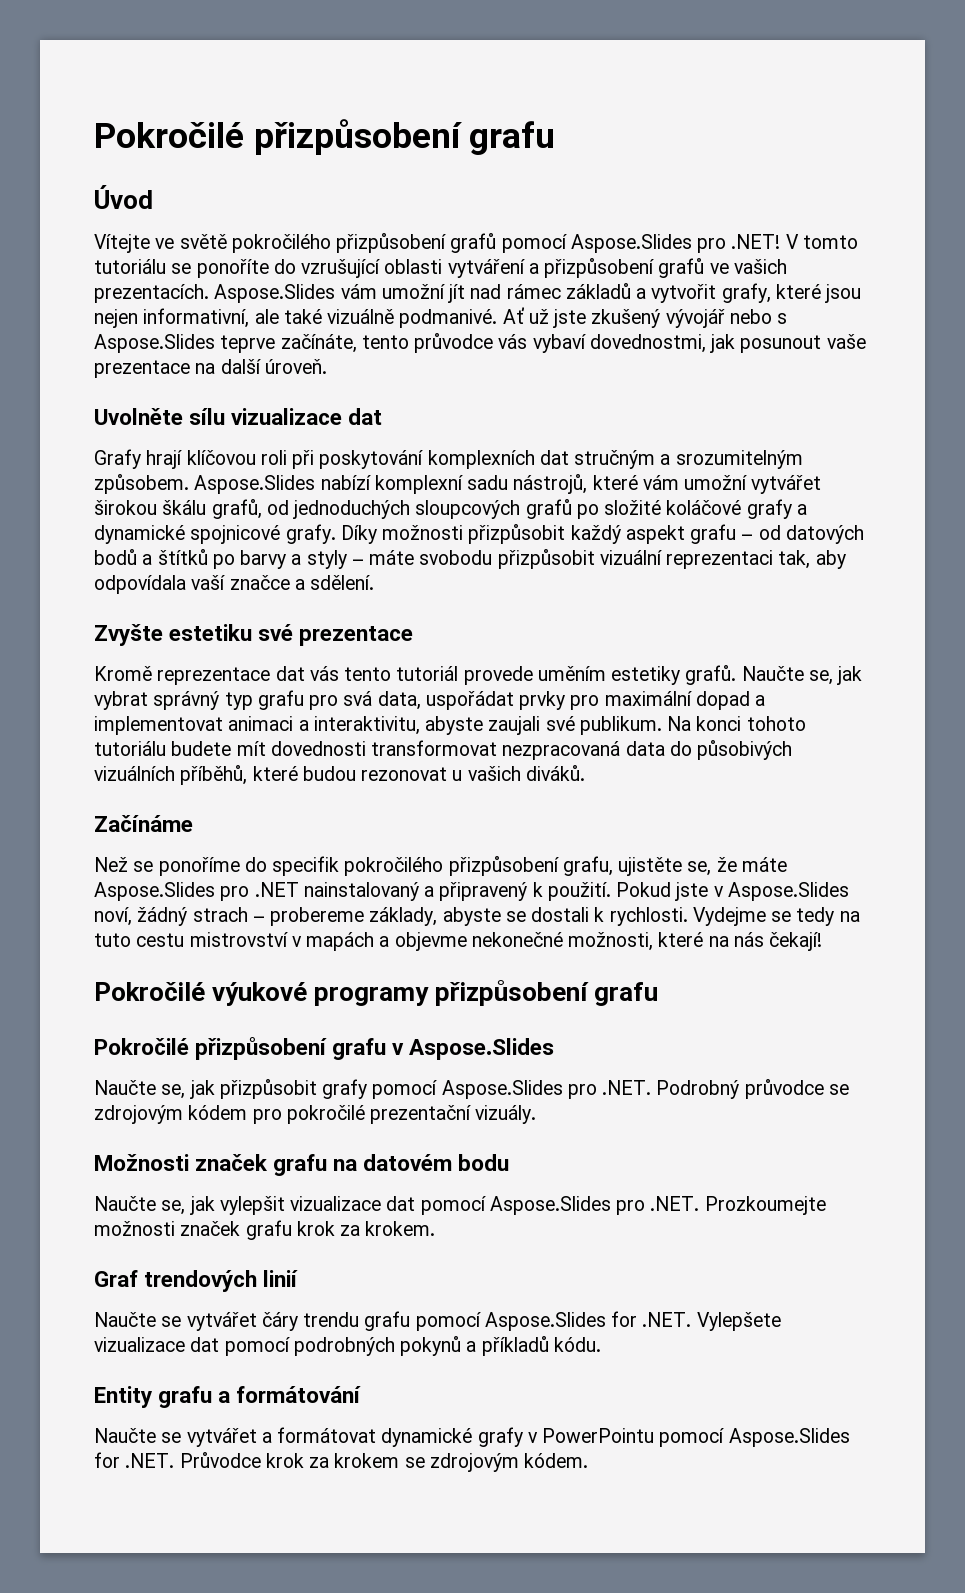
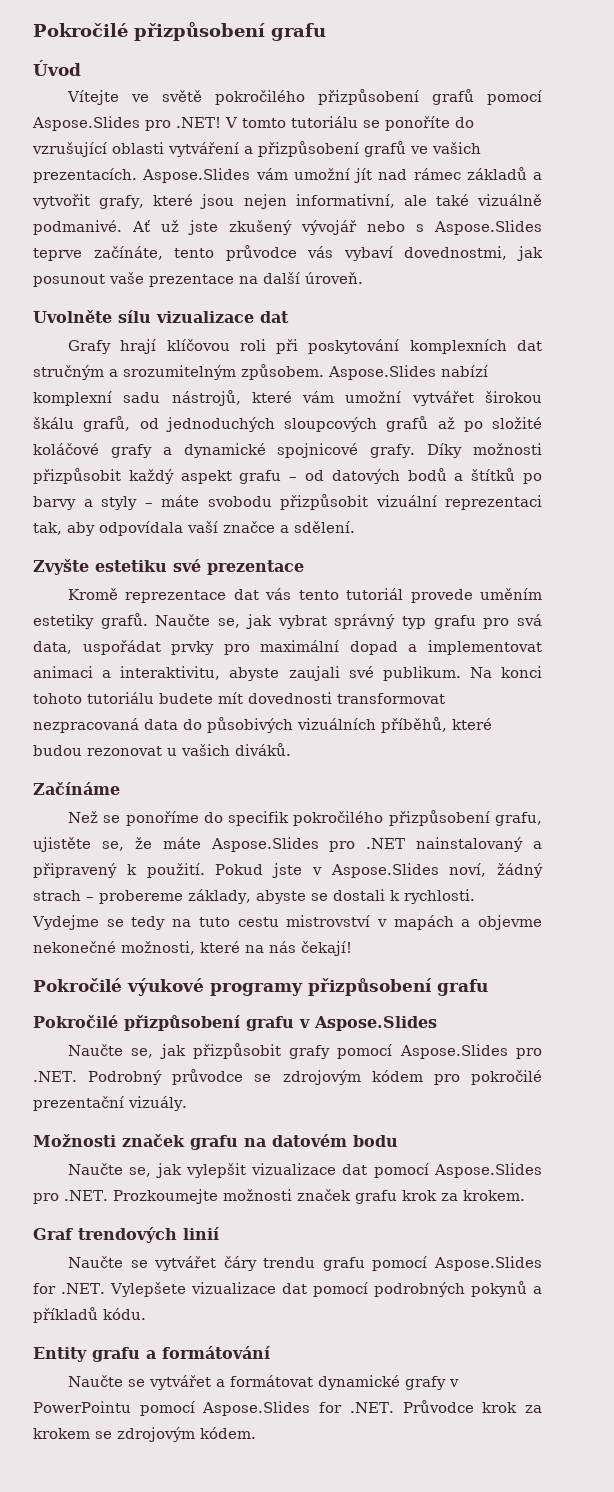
- Aspose.Slides nabízí komplexní sadu nástrojů, které vám umožní vytvářet širokou škálu grafů, od jednoduchých sloupcových grafů po složité koláčové grafy a dynamické spojnicové grafy.
+ Aspose.Slides nabízí komplexní sadu nástrojů, které vám umožní vytvářet širokou škálu grafů, od jednoduchých sloupcových grafů až po složité koláčové grafy a dynamické spojnicové grafy.

